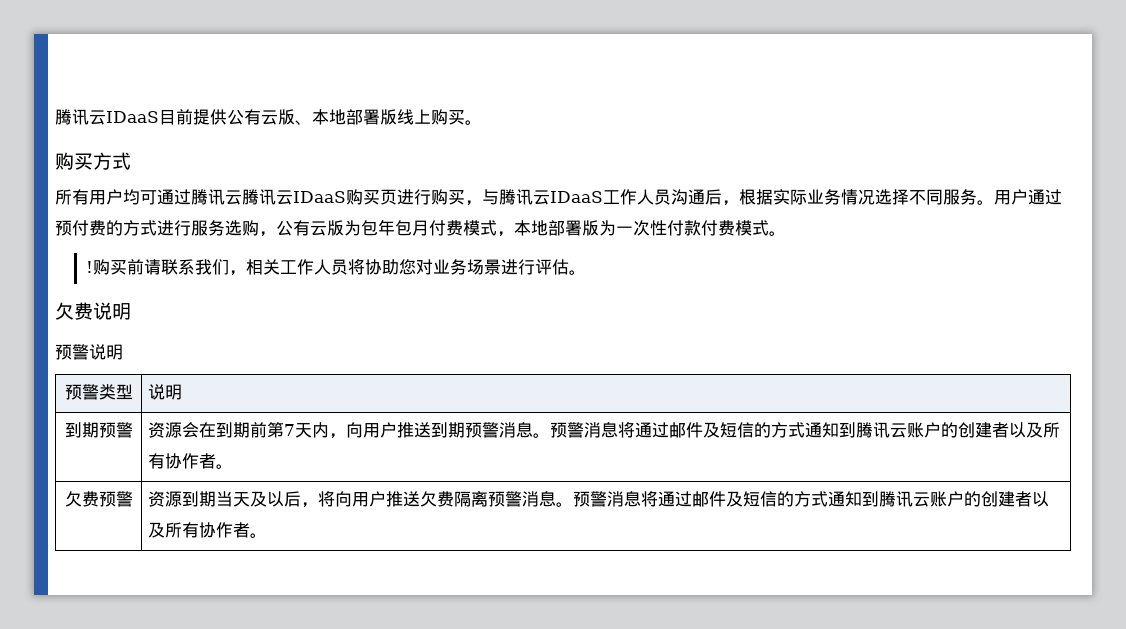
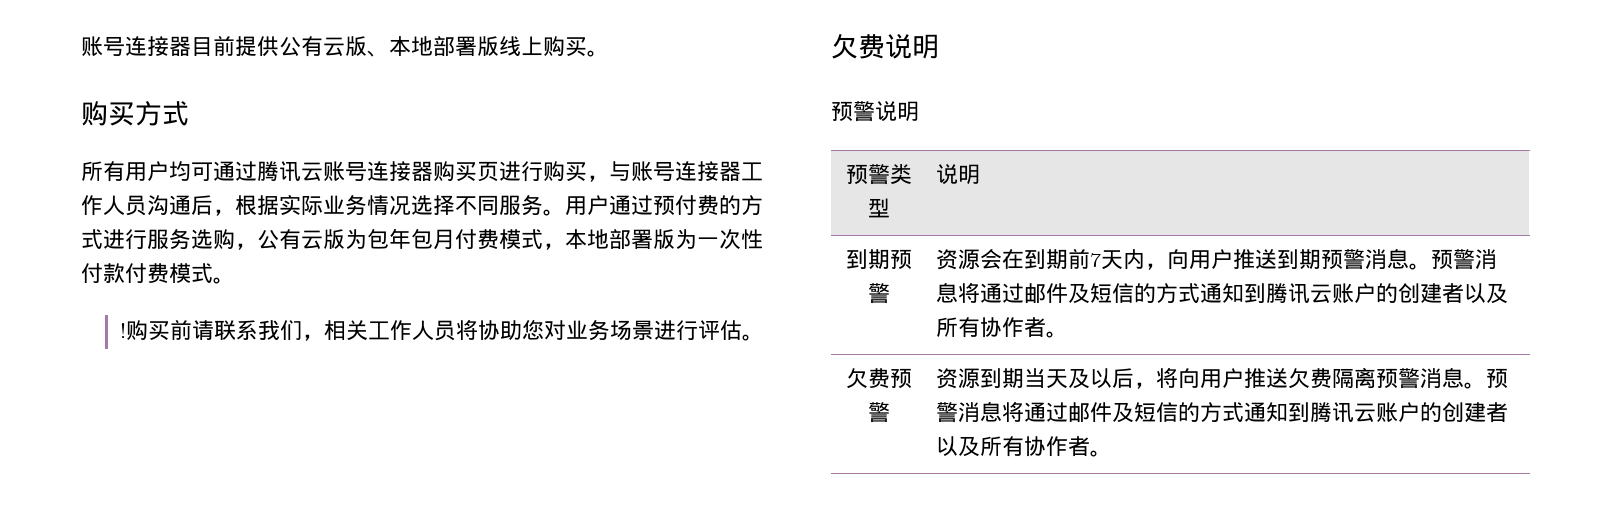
- 腾讯云IDaaS目前提供公有云版、本地部署版线上购买。
+ 账号连接器目前提供公有云版、本地部署版线上购买。
- 所有用户均可通过腾讯云腾讯云IDaaS购买页进行购买，与腾讯云IDaaS工作人员沟通后，根据实际业务情况选择不同服务。
+ 所有用户均可通过腾讯云账号连接器购买页进行购买，与账号连接器工作人员沟通后，根据实际业务情况选择不同服务。
- 到期预警 | 资源会在到期前第7天内，向用户推送到期预警消息。预警消息将通过邮件及短信的方式通知到腾讯云账户的创建者以及所有协作者。
+ 到期预警 | 资源会在到期前7天内，向用户推送到期预警消息。预警消息将通过邮件及短信的方式通知到腾讯云账户的创建者以及所有协作者。

